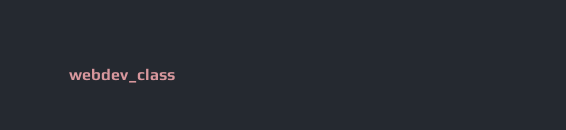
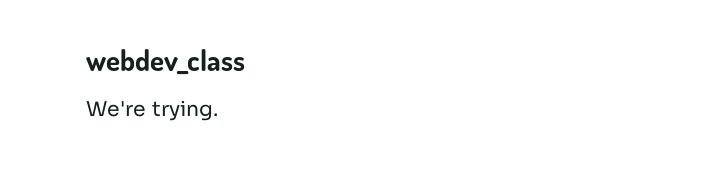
+ We're trying.

